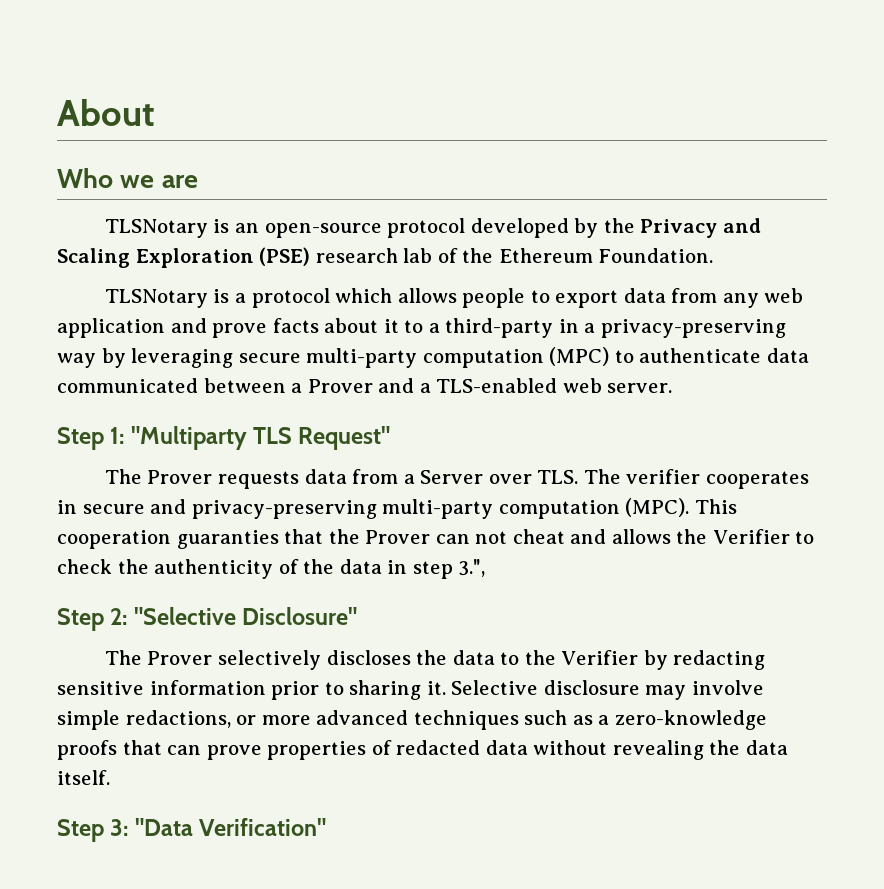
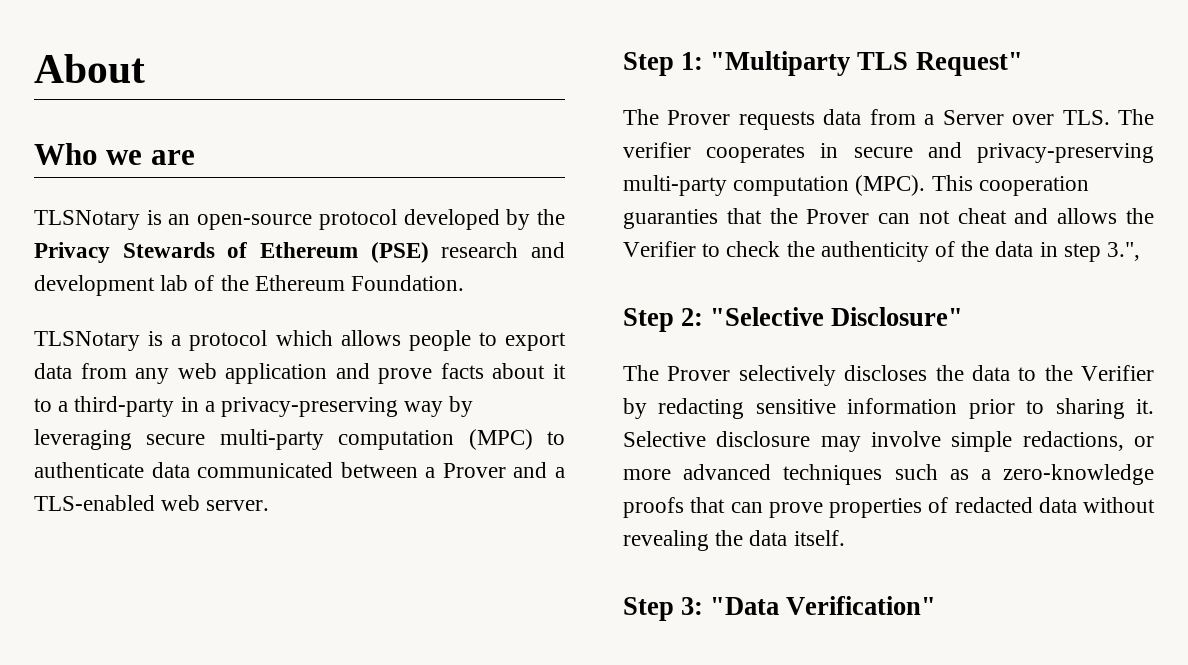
- TLSNotary is an open-source protocol developed by the Privacy and Scaling Exploration (PSE) research lab of the Ethereum Foundation.
+ TLSNotary is an open-source protocol developed by the Privacy Stewards of Ethereum (PSE) research and development lab of the Ethereum Foundation.

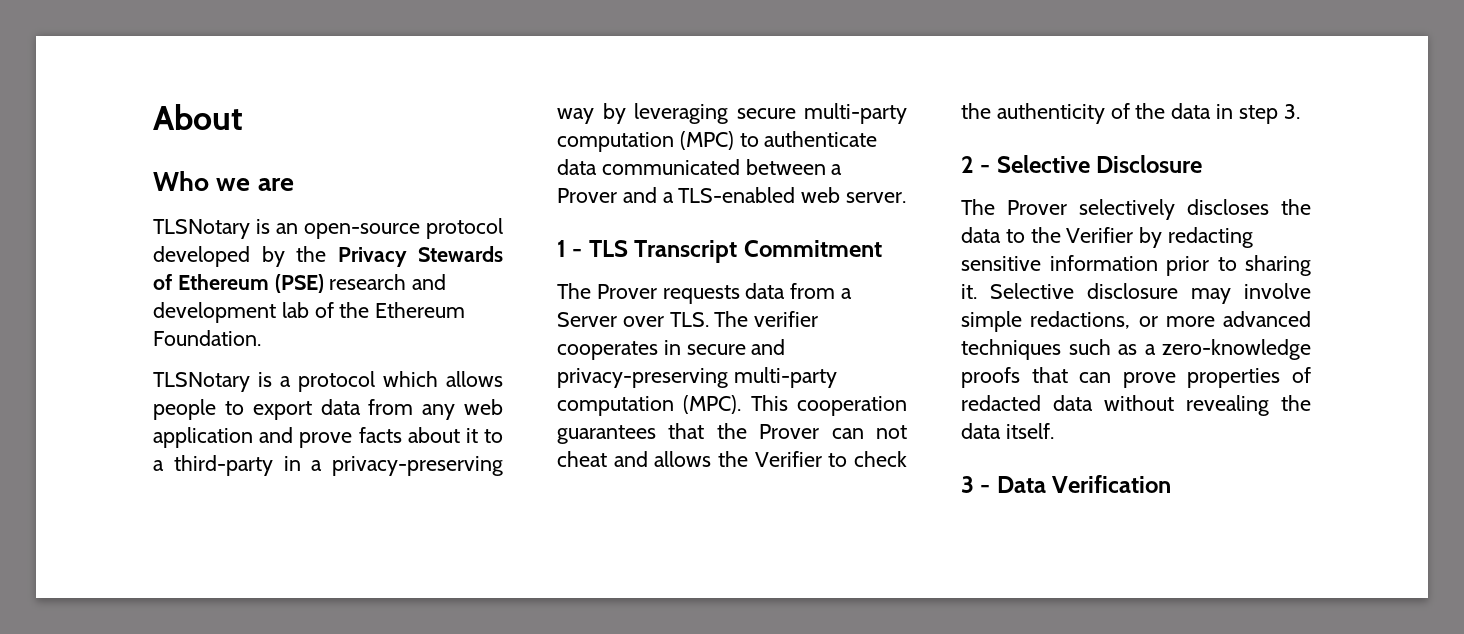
- Step 1: "Multiparty TLS Request"
+ 1 - TLS Transcript Commitment
- This cooperation guaranties that the Prover can not cheat and allows the Verifier to check the authenticity of the data in step 3.",
- Step 2: "Selective Disclosure"
+ This cooperation guarantees that the Prover can not cheat and allows the Verifier to check the authenticity of the data in step 3.
+ 2 - Selective Disclosure
- Step 3: "Data Verification"
+ 3 - Data Verification

